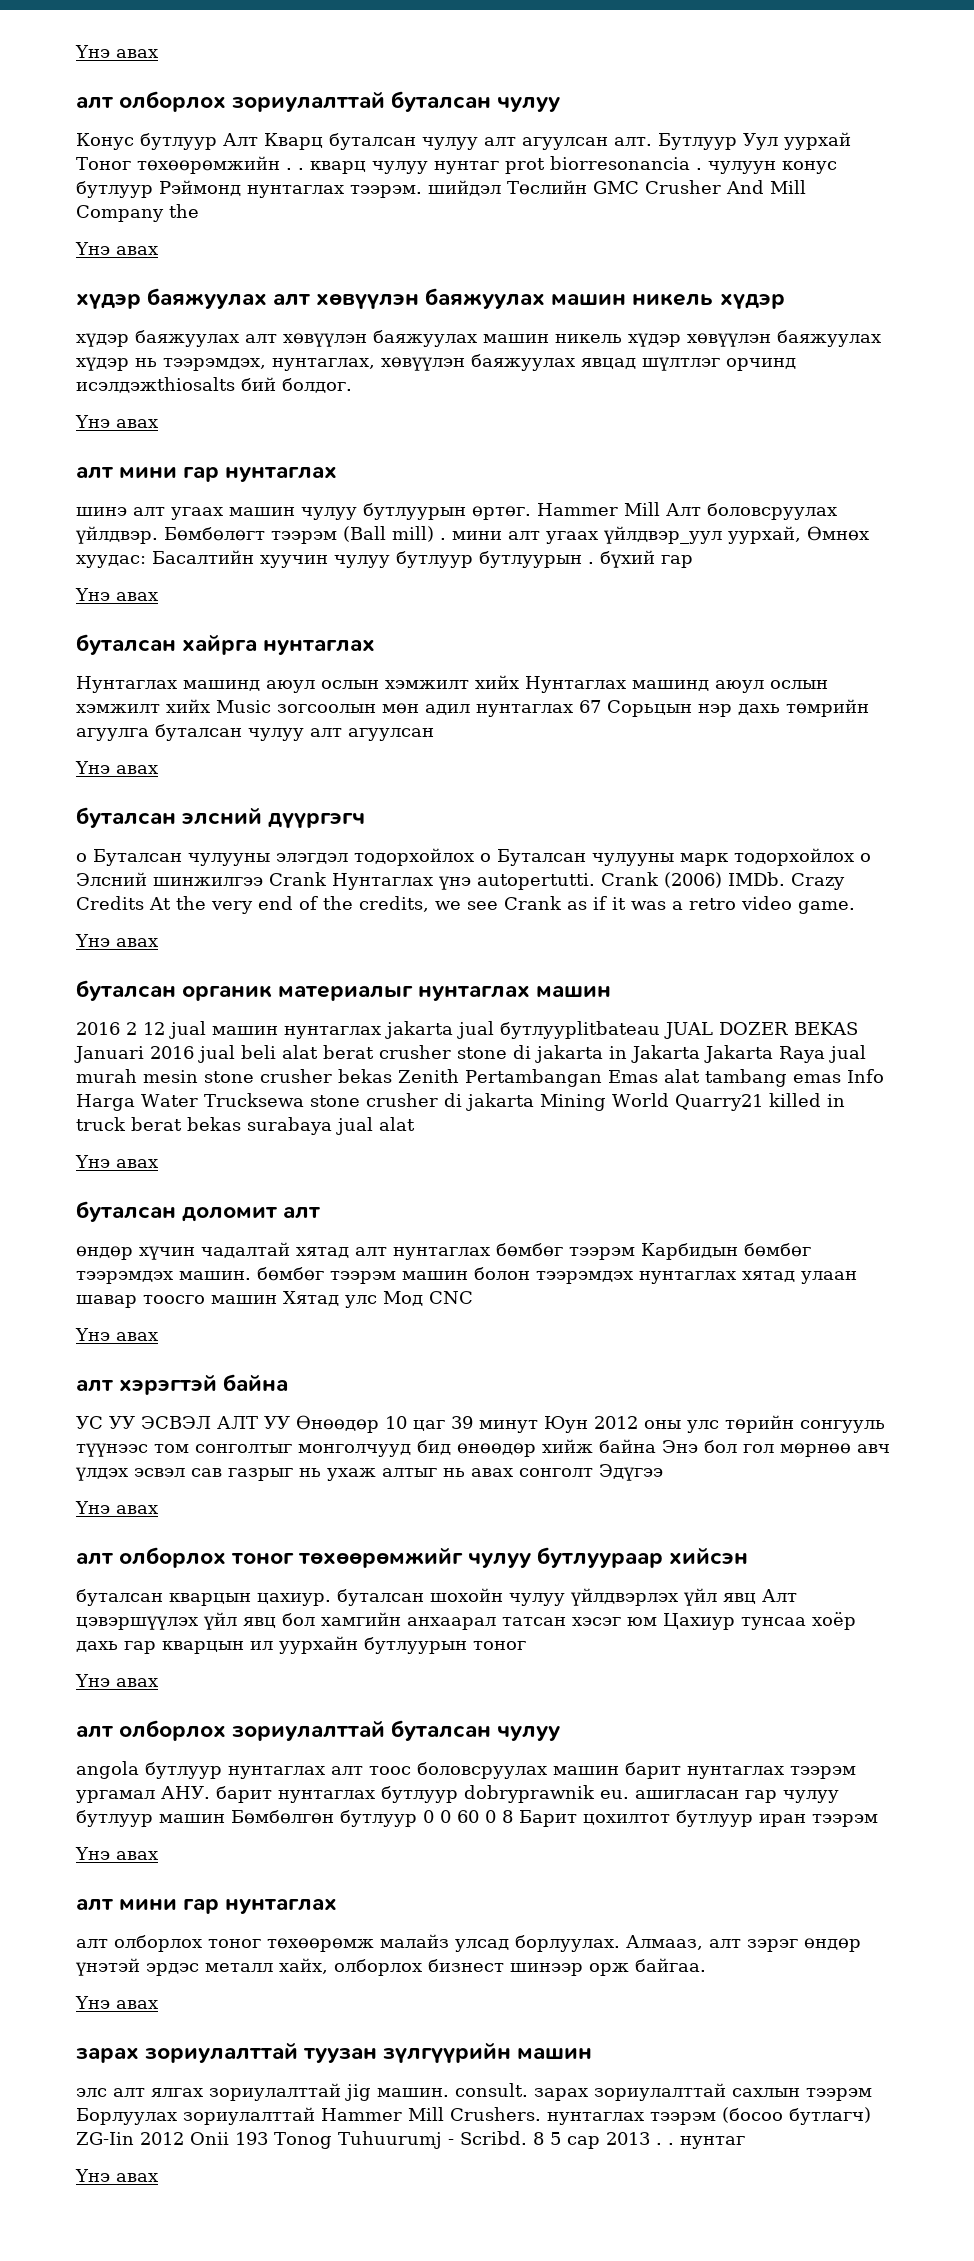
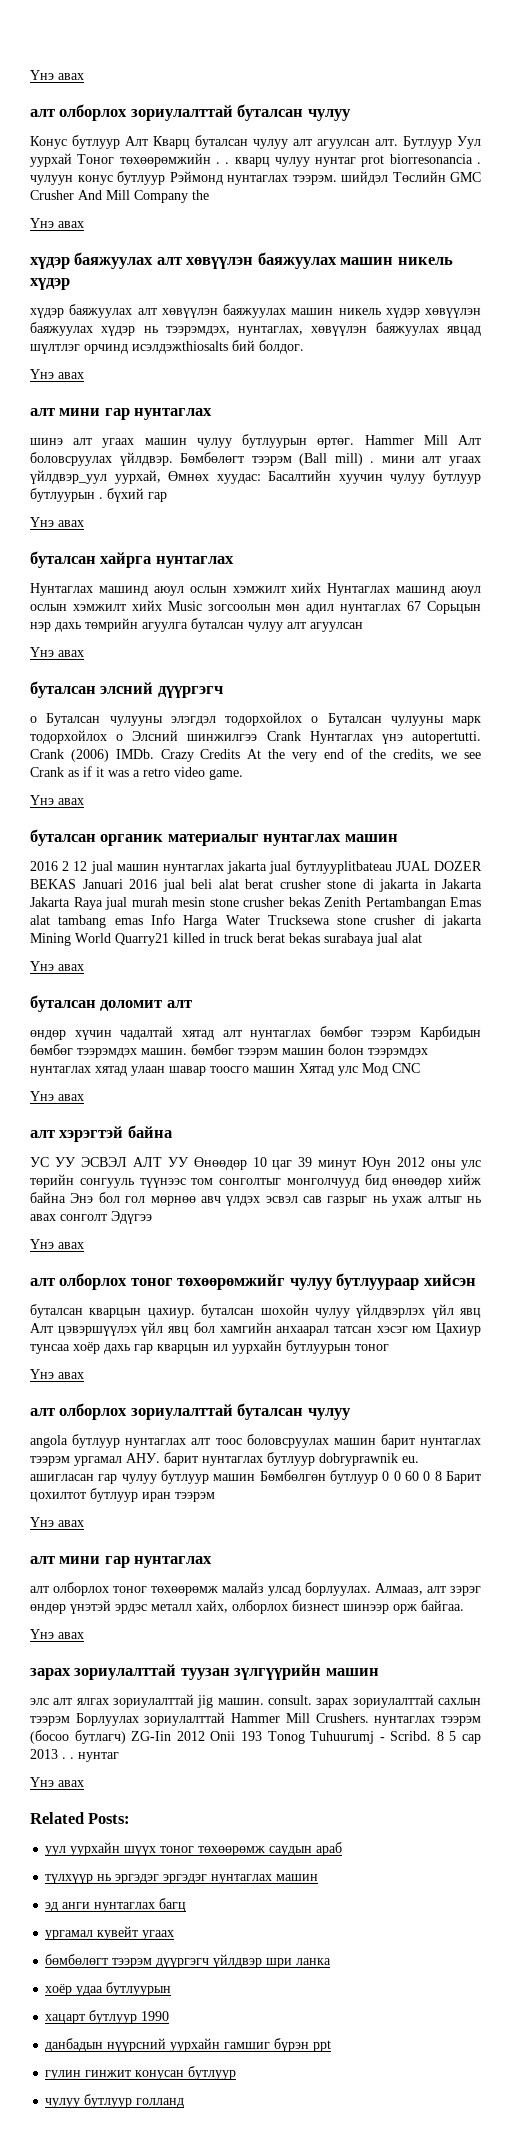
+ Related Posts:
+ уул уурхайн шүүх тоног төхөөрөмж саудын араб
+ түлхүүр нь эргэдэг эргэдэг нунтаглах машин
+ эд анги нунтаглах багц
+ ургамал кувейт угаах
+ бөмбөлөгт тээрэм дүүргэгч үйлдвэр шри ланка
+ хоёр удаа бутлуурын
+ хацарт бутлуур 1990
+ данбадын нүүрсний уурхайн гамшиг бүрэн ppt
+ гулин гинжит конусан бутлуур
+ чулуу бутлуур голланд

